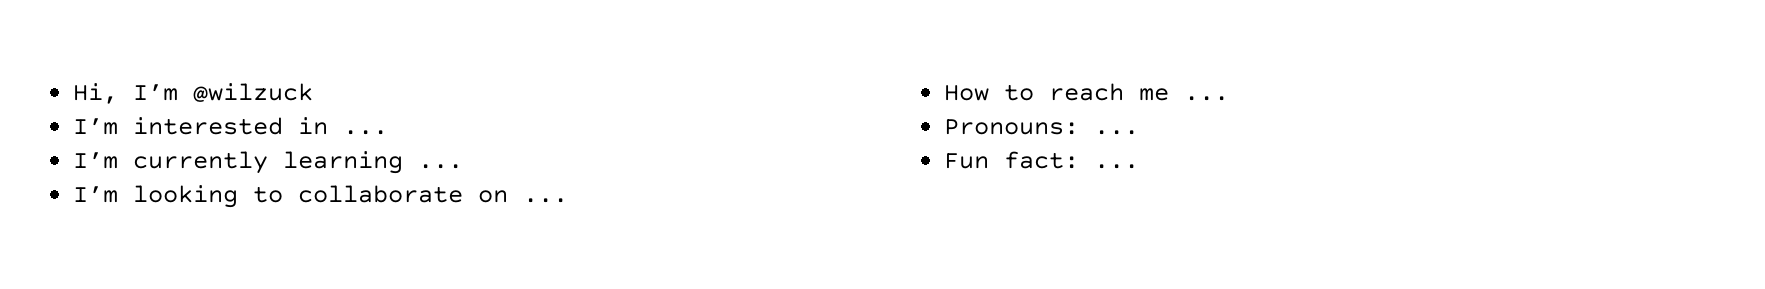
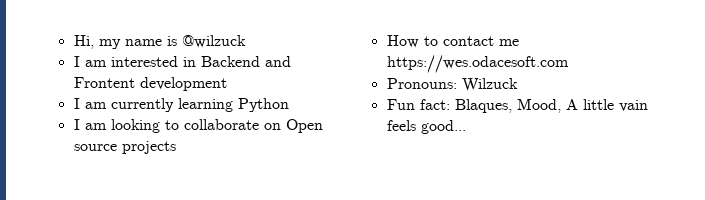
- Hi, I’m @wilzuck
- I’m interested in ...
- I’m currently learning ...
- I’m looking to collaborate on ...
+ Hi, my name is @wilzuck
+ I am interested in Backend and Frontent development
+ I am currently learning Python
+ I am looking to collaborate on Open source projects
- How to reach me ...
+ How to contact me https://wes.odacesoft.com
- Pronouns: ...
+ Pronouns: Wilzuck
- Fun fact: ...
+ Fun fact: Blaques, Mood, A little vain feels good...

